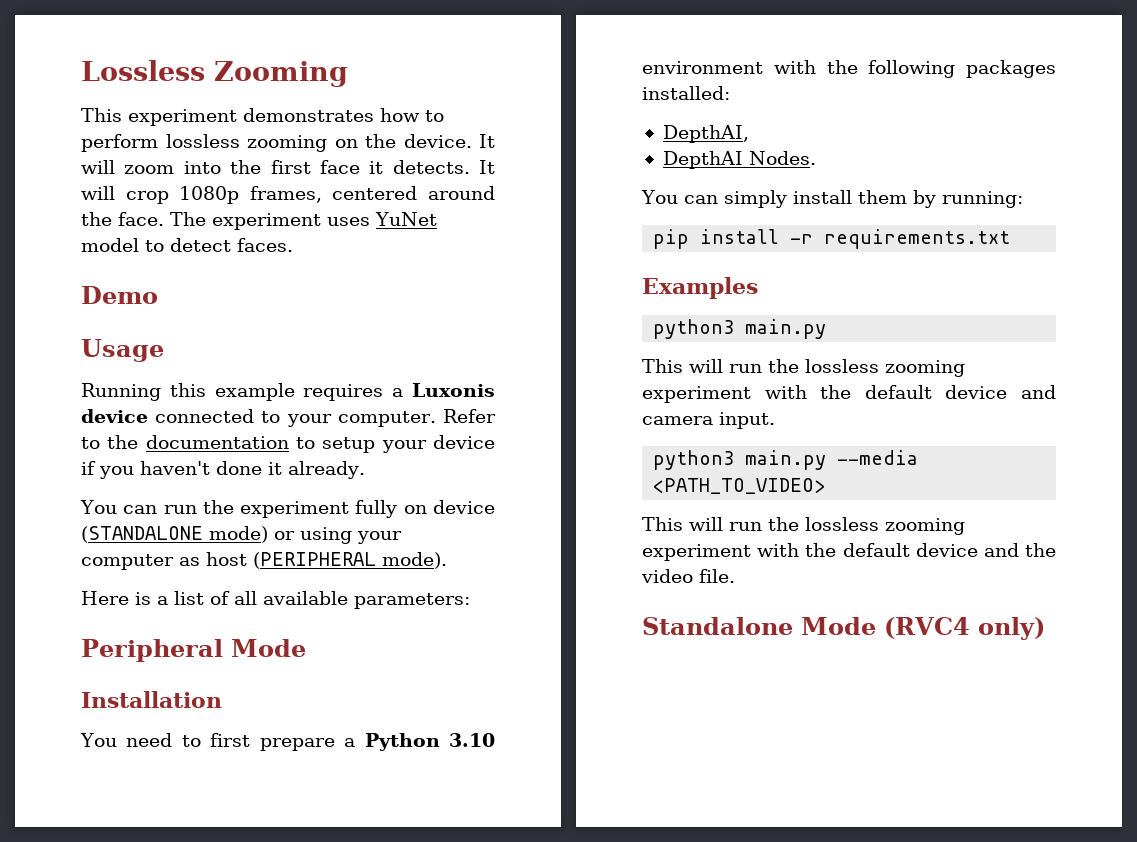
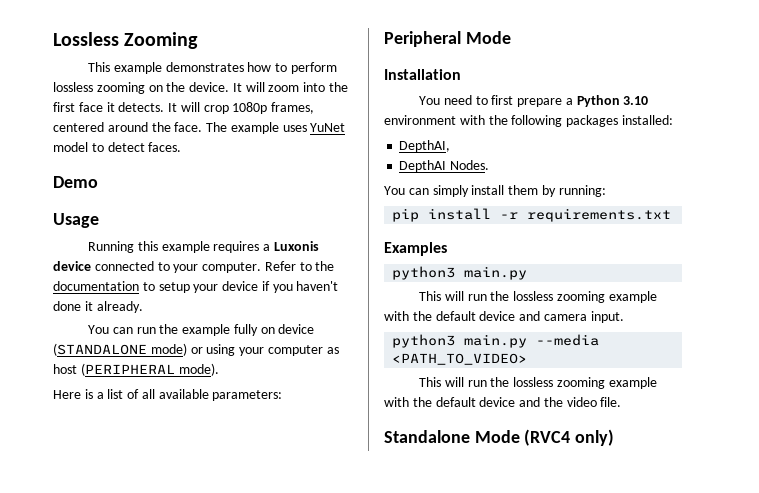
- This experiment demonstrates how to perform lossless zooming on the device.
+ This example demonstrates how to perform lossless zooming on the device.
- The experiment uses YuNet model to detect faces.
+ The example uses YuNet model to detect faces.
- You can run the experiment fully on device (STANDALONE mode) or using your computer as host (PERIPHERAL mode).
+ You can run the example fully on device (STANDALONE mode) or using your computer as host (PERIPHERAL mode).
- This will run the lossless zooming experiment with the default device and camera input.
+ This will run the lossless zooming example with the default device and camera input.
- This will run the lossless zooming experiment with the default device and the video file.
+ This will run the lossless zooming example with the default device and the video file.

